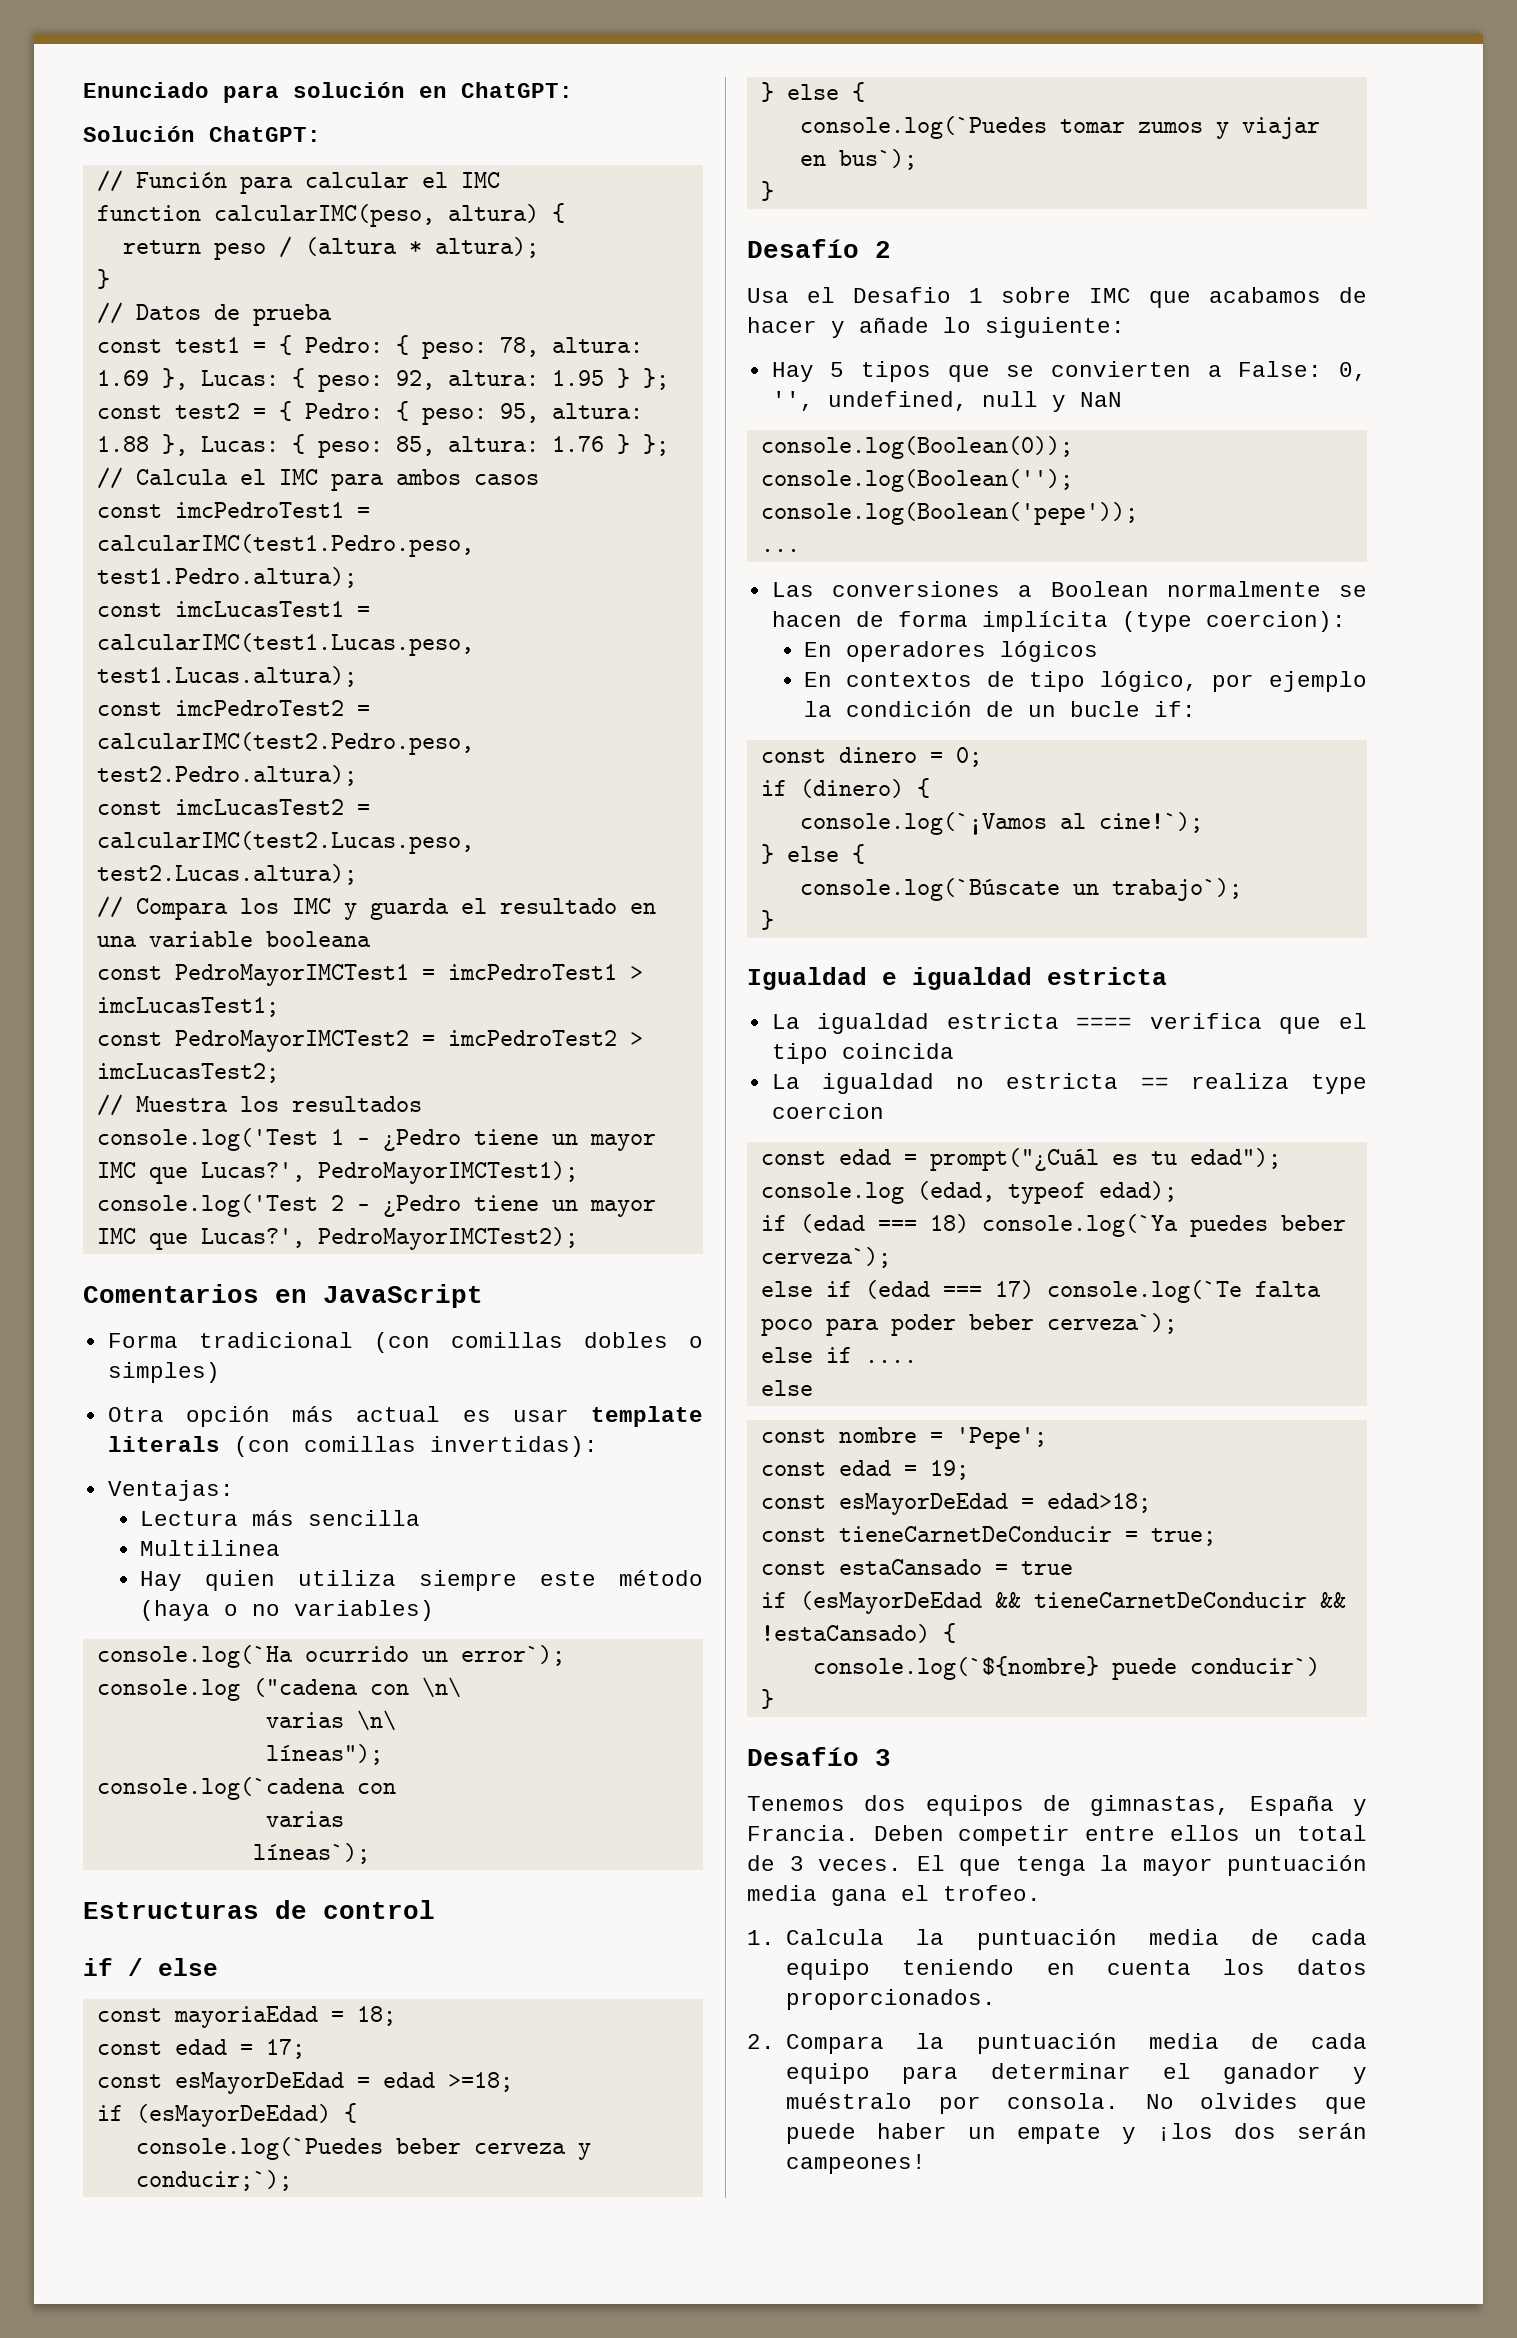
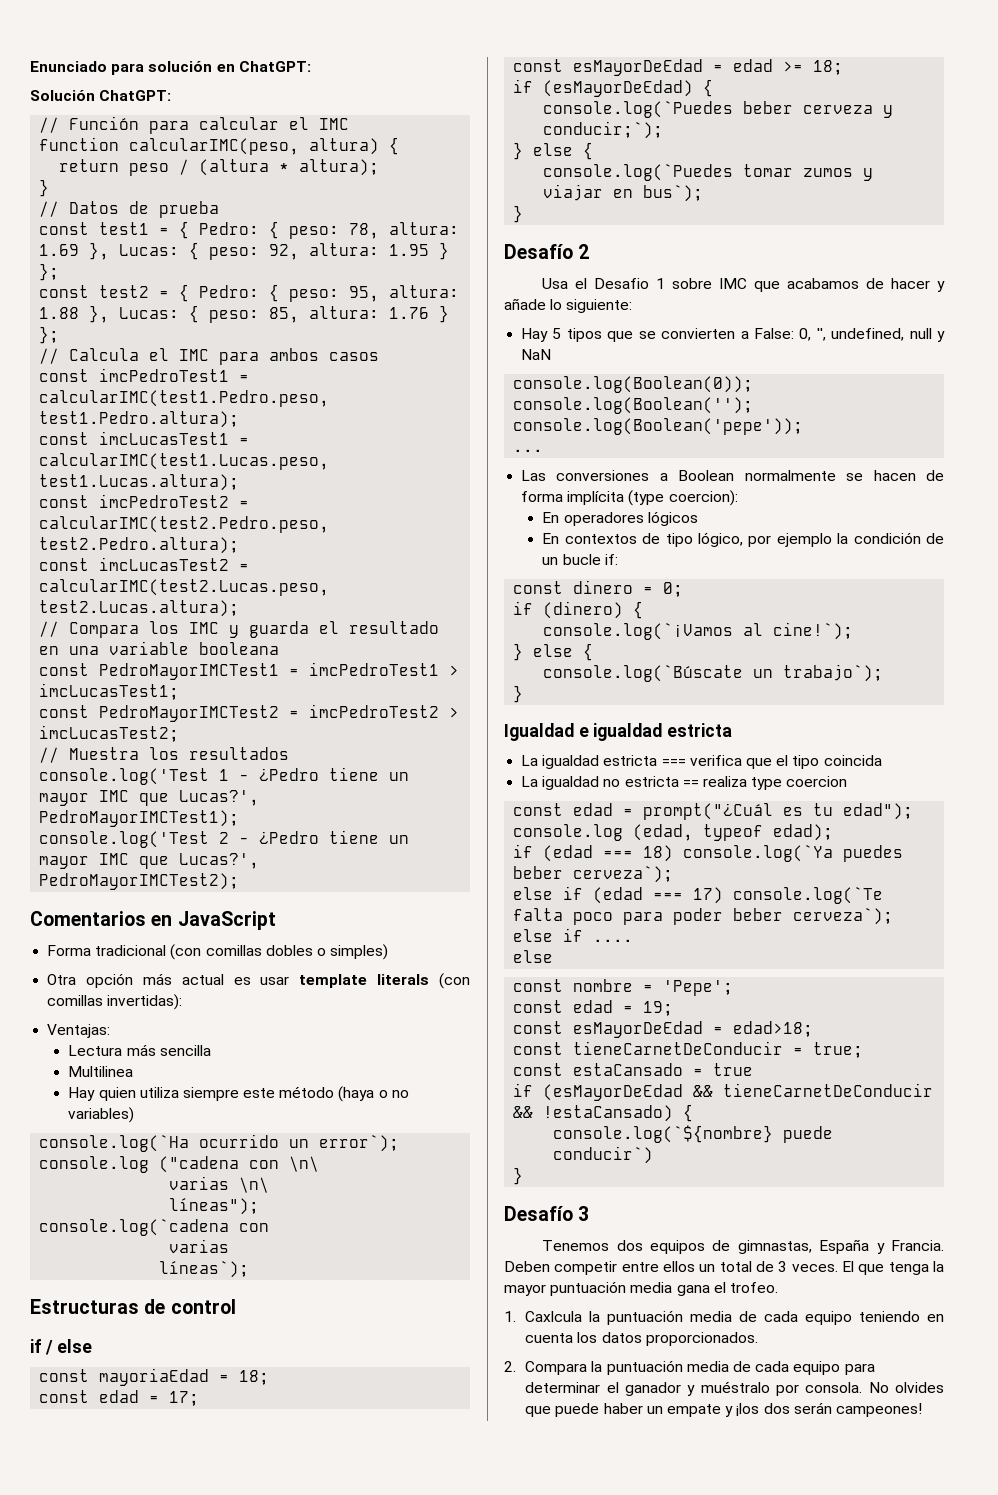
- const esMayorDeEdad = edad >=18;
+ const esMayorDeEdad = edad >= 18;
- La igualdad estricta ==== verifica que el tipo coincida
+ La igualdad estricta === verifica que el tipo coincida
- 1. Calcula la puntuación media de cada equipo teniendo en cuenta los datos proporcionados.
+ 1. Caxlcula la puntuación media de cada equipo teniendo en cuenta los datos proporcionados.

